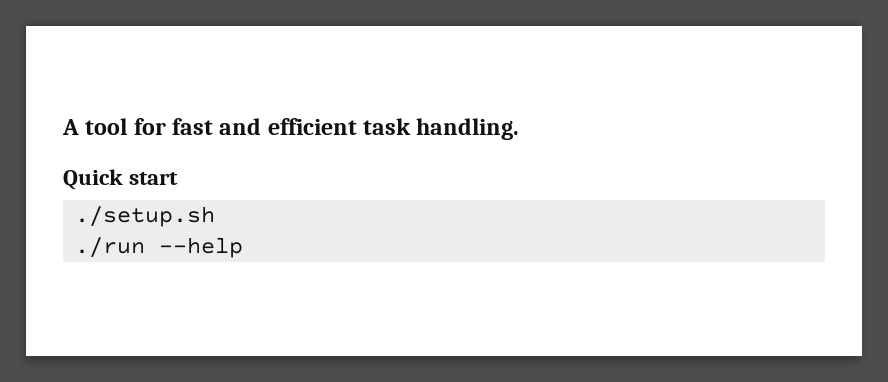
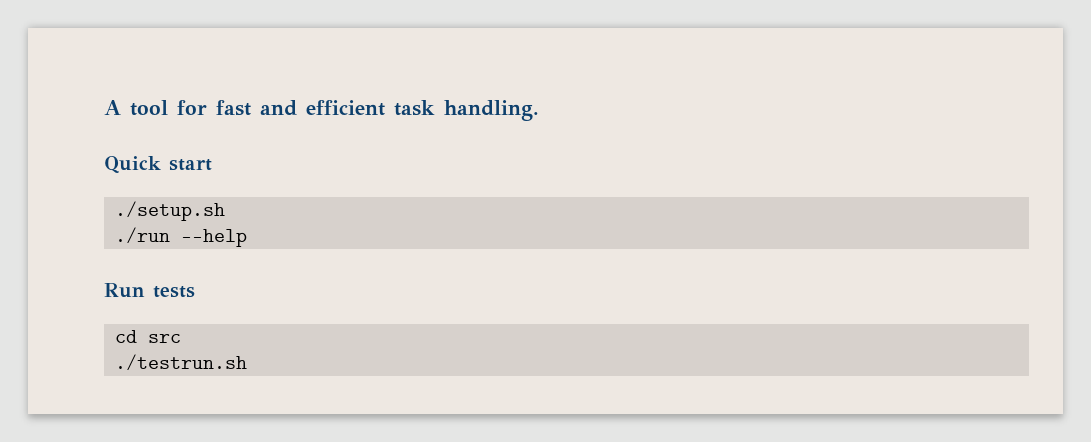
+ Run tests
+ cd src
+ ./testrun.sh

